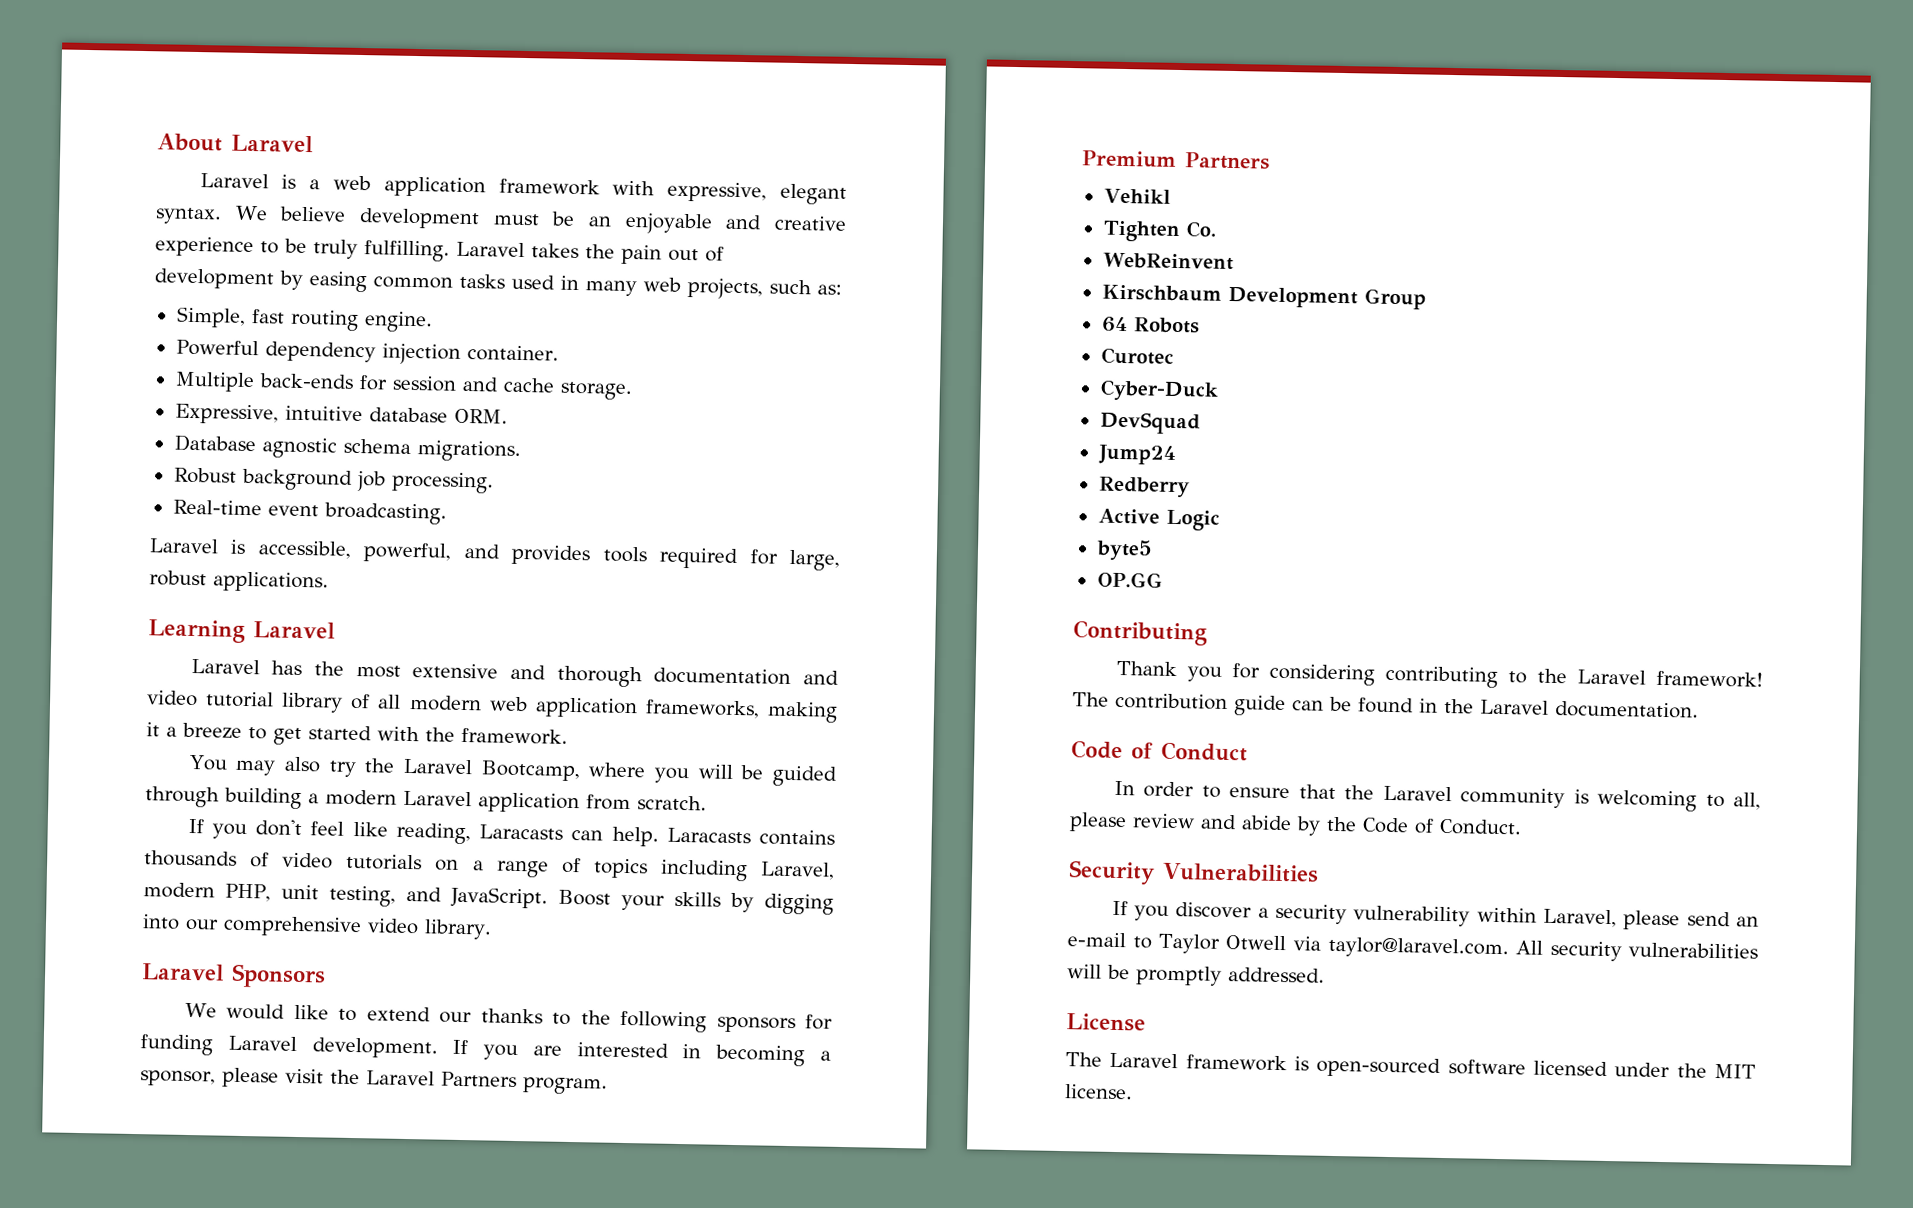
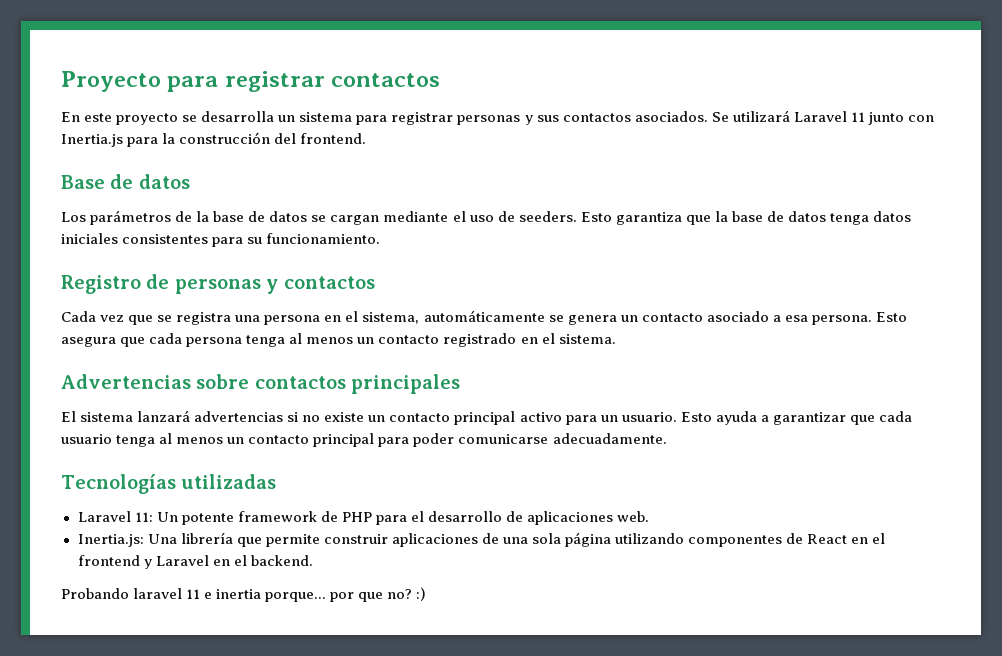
- About Laravel
- Laravel is a web application framework with expressive, elegant syntax. We believe development must be an enjoyable and creative experience to be truly fulfilling. Laravel takes the pain out of development by easing common tasks used in many web projects, such as:
- Simple, fast routing engine.
- Powerful dependency injection container.
- Multiple back-ends for session and cache storage.
- Expressive, intuitive database ORM.
- Database agnostic schema migrations.
- Robust background job processing.
- Real-time event broadcasting.
- Laravel is accessible, powerful, and provides tools required for large, robust applications.
- Learning Laravel
- Laravel has the most extensive and thorough documentation and video tutorial library of all modern web application frameworks, making it a breeze to get started with the framework.
- You may also try the Laravel Bootcamp, where you will be guided through building a modern Laravel application from scratch.
- If you don't feel like reading, Laracasts can help. Laracasts contains thousands of video tutorials on a range of topics including Laravel, modern PHP, unit testing, and JavaScript. Boost your skills by digging into our comprehensive video library.
- Laravel Sponsors
- We would like to extend our thanks to the following sponsors for funding Laravel development. If you are interested in becoming a sponsor, please visit the Laravel Partners program.
- Premium Partners
- Vehikl
- Tighten Co.
- WebReinvent
- Kirschbaum Development Group
- 64 Robots
- Curotec
- Cyber-Duck
- DevSquad
- Jump24
- Redberry
- Active Logic
- byte5
- OP.GG
- Contributing
- Thank you for considering contributing to the Laravel framework! The contribution guide can be found in the Laravel documentation.
- Code of Conduct
- In order to ensure that the Laravel community is welcoming to all, please review and abide by the Code of Conduct.
- Security Vulnerabilities
- If you discover a security vulnerability within Laravel, please send an e-mail to Taylor Otwell via taylor@laravel.com. All security vulnerabilities will be promptly addressed.
- License
- The Laravel framework is open-sourced software licensed under the MIT license.
+ Proyecto para registrar contactos
+ En este proyecto se desarrolla un sistema para registrar personas y sus contactos asociados. Se utilizará Laravel 11 junto con Inertia.js para la construcción del frontend.
+ Base de datos
+ Los parámetros de la base de datos se cargan mediante el uso de seeders. Esto garantiza que la base de datos tenga datos iniciales consistentes para su funcionamiento.
+ Registro de personas y contactos
+ Cada vez que se registra una persona en el sistema, automáticamente se genera un contacto asociado a esa persona. Esto asegura que cada persona tenga al menos un contacto registrado en el sistema.
+ Advertencias sobre contactos principales
+ El sistema lanzará advertencias si no existe un contacto principal activo para un usuario. Esto ayuda a garantizar que cada usuario tenga al menos un contacto principal para poder comunicarse adecuadamente.
+ Tecnologías utilizadas
+ Laravel 11: Un potente framework de PHP para el desarrollo de aplicaciones web.
+ Inertia.js: Una librería que permite construir aplicaciones de una sola página utilizando componentes de React en el frontend y Laravel en el backend.
+ Probando laravel 11 e inertia porque... por que no? :)

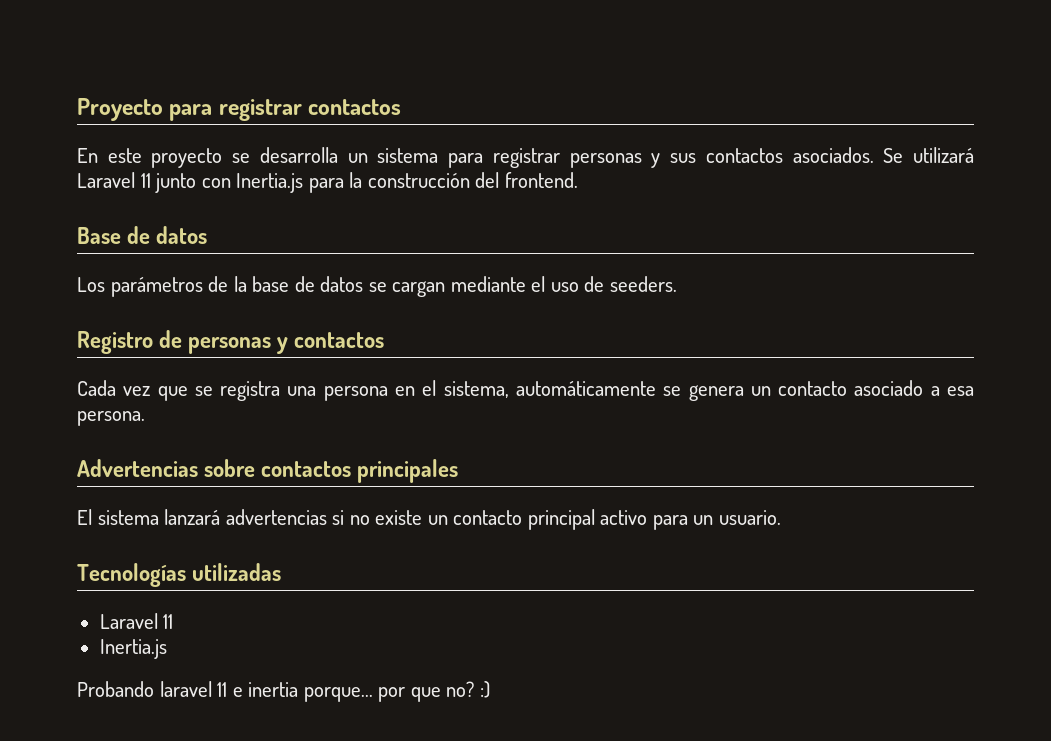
- Esto garantiza que la base de datos tenga datos iniciales consistentes para su funcionamiento.
- Esto asegura que cada persona tenga al menos un contacto registrado en el sistema.
- El sistema lanzará advertencias si no existe un contacto principal activo para un usuario. Esto ayuda a garantizar que cada usuario tenga al menos un contacto principal para poder comunicarse adecuadamente.
+ El sistema lanzará advertencias si no existe un contacto principal activo para un usuario.
  Tecnologías utilizadas
- Laravel 11: Un potente framework de PHP para el desarrollo de aplicaciones web.
- Inertia.js: Una librería que permite construir aplicaciones de una sola página utilizando componentes de React en el frontend y Laravel en el backend.
+ Laravel 11
+ Inertia.js

